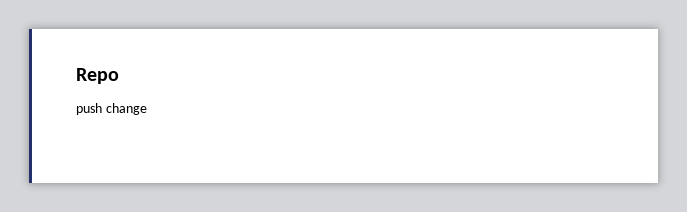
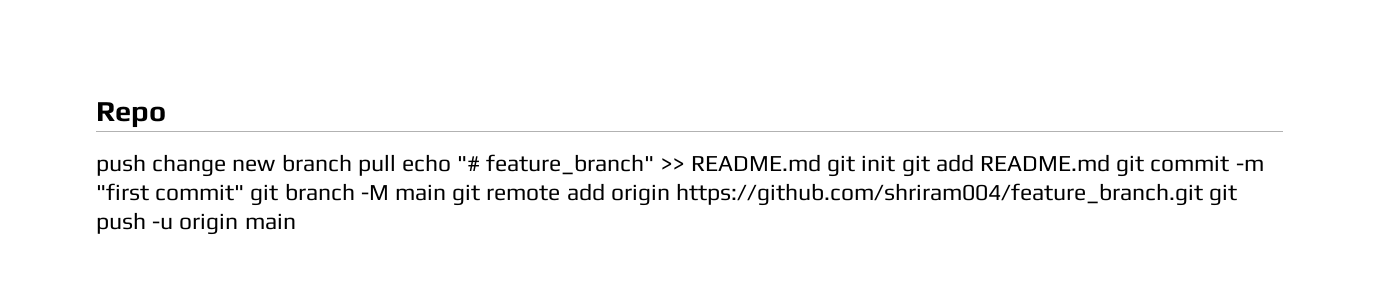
- push change
+ push change new branch pull echo "# feature_branch" >> README.md git init git add README.md git commit -m "first commit" git branch -M main git remote add origin https://github.com/shriram004/feature_branch.git git push -u origin main

